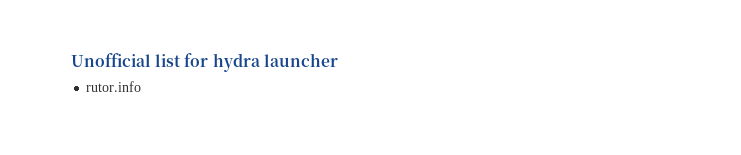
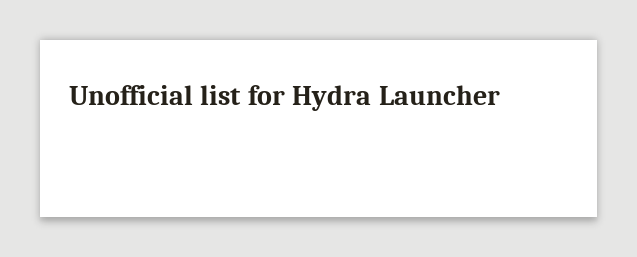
- Unofficial list for hydra launcher
- rutor.info
+ Unofficial list for Hydra Launcher

